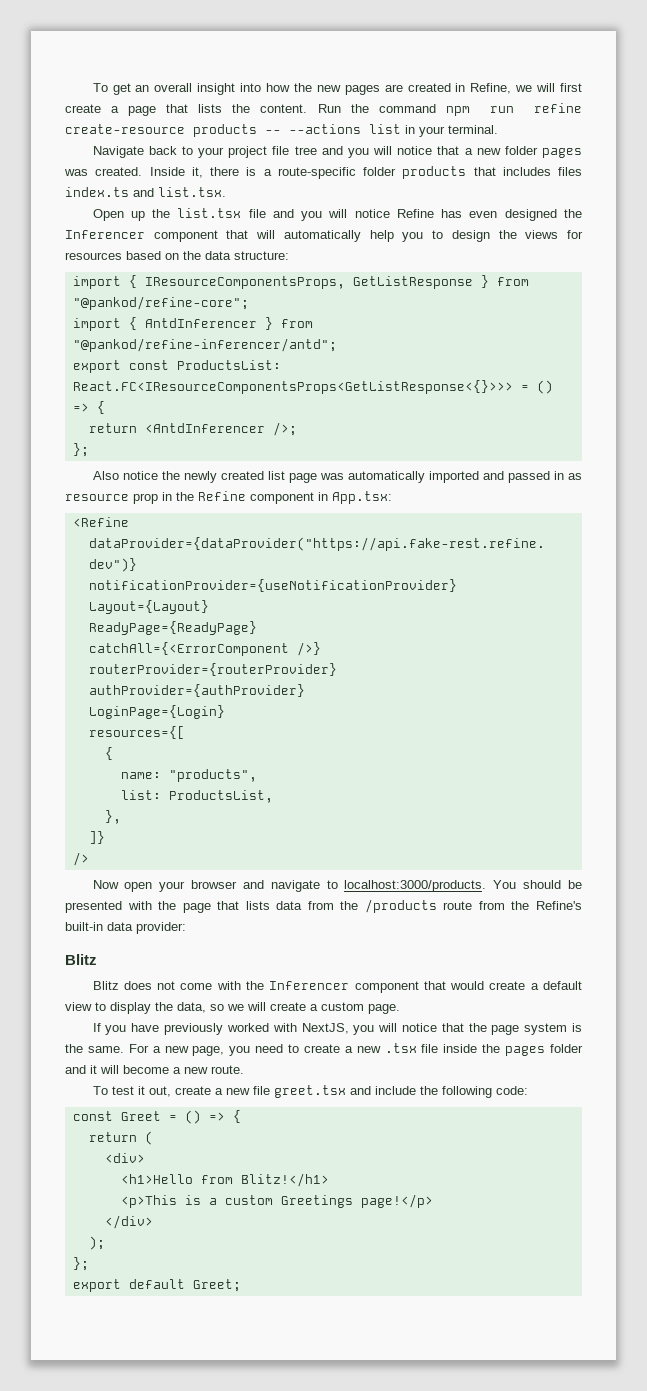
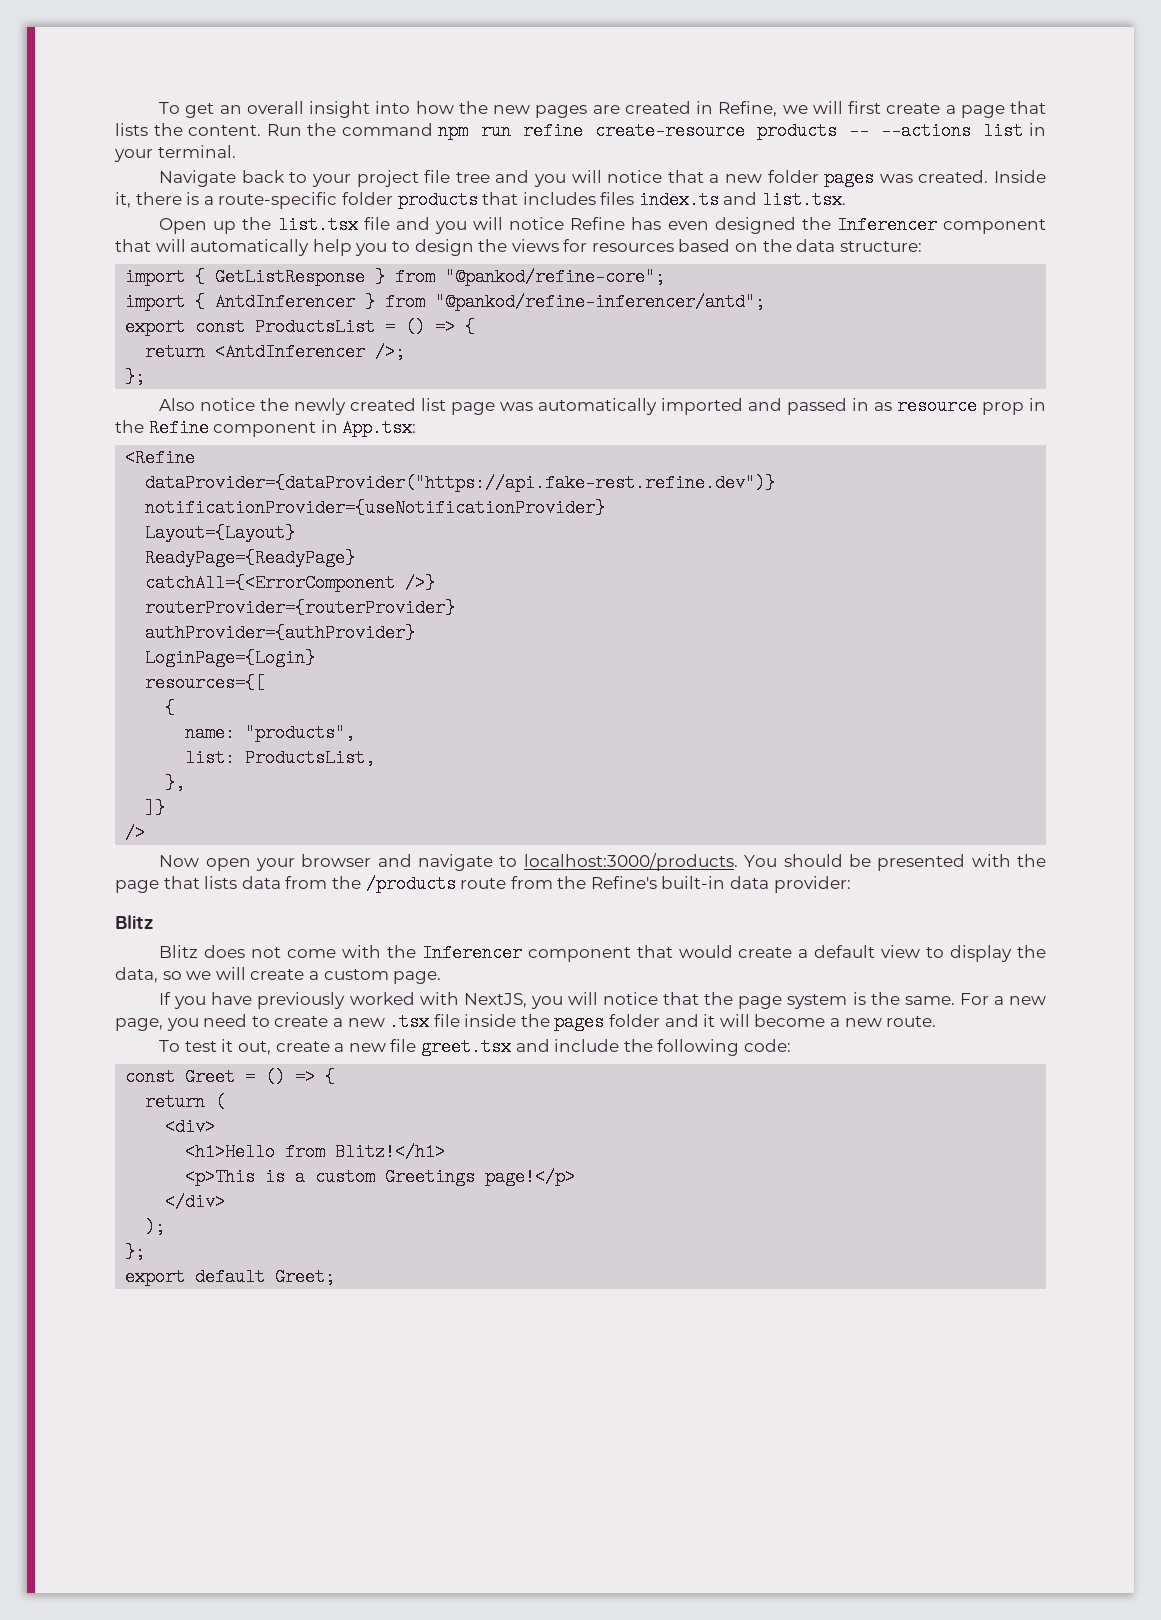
- import { IResourceComponentsProps, GetListResponse } from "@pankod/refine-core";
+ import { GetListResponse } from "@pankod/refine-core";
- export const ProductsList: React.FC<IResourceComponentsProps<GetListResponse<{}>>> = () => {
+ export const ProductsList = () => {

